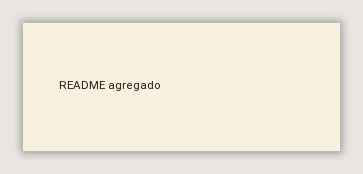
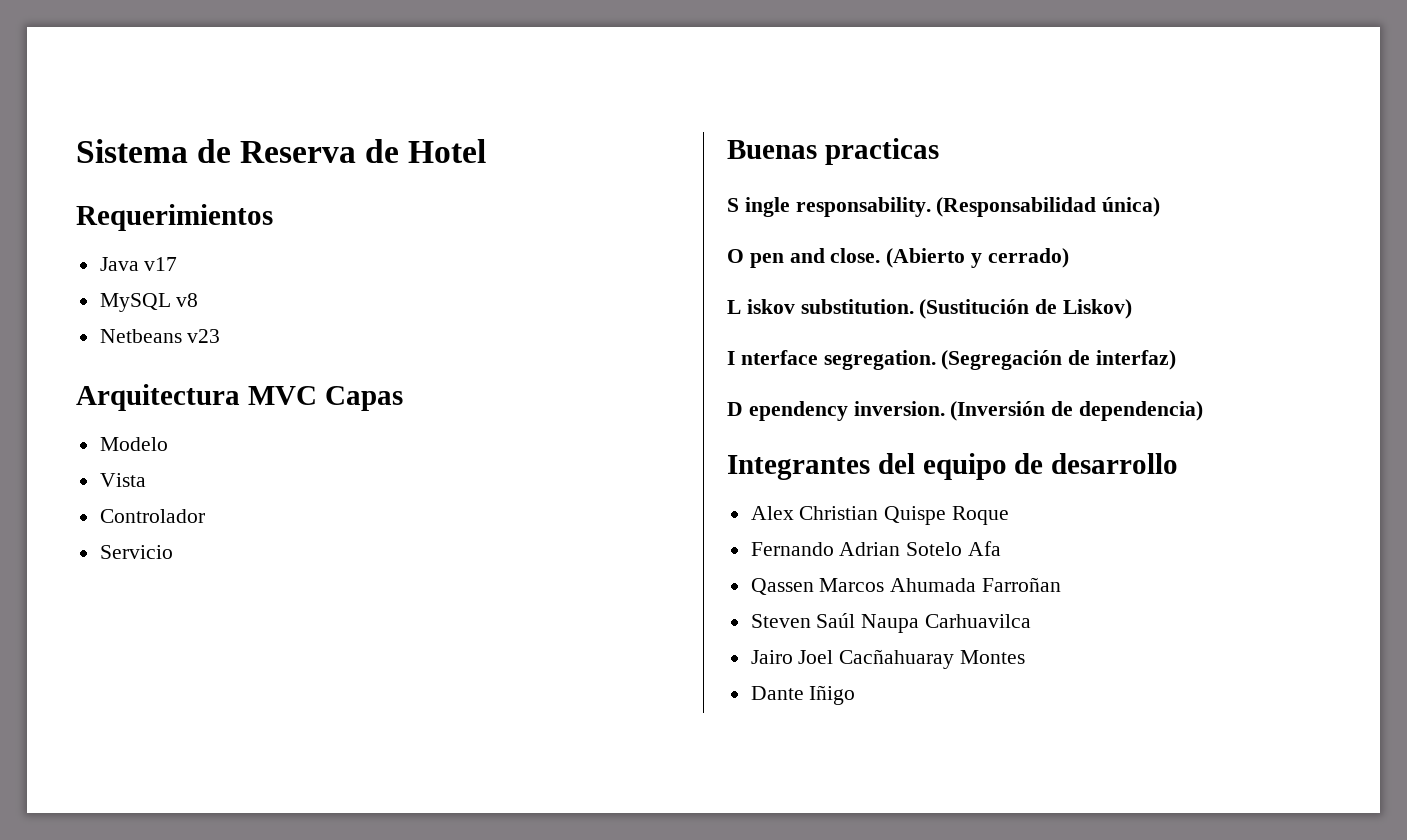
- README agregado
+ Sistema de Reserva de Hotel
+ Requerimientos
+ Java v17
+ MySQL v8
+ Netbeans v23
+ Arquitectura MVC Capas
+ Modelo
+ Vista
+ Controlador
+ Servicio
+ Buenas practicas
+ S ingle responsability. (Responsabilidad única)
+ O pen and close. (Abierto y cerrado)
+ L iskov substitution. (Sustitución de Liskov)
+ I nterface segregation. (Segregación de interfaz)
+ D ependency inversion. (Inversión de dependencia)
+ Integrantes del equipo de desarrollo
+ Alex Christian Quispe Roque
+ Fernando Adrian Sotelo Afa
+ Qassen Marcos Ahumada Farroñan
+ Steven Saúl Naupa Carhuavilca
+ Jairo Joel Cacñahuaray Montes
+ Dante Iñigo

